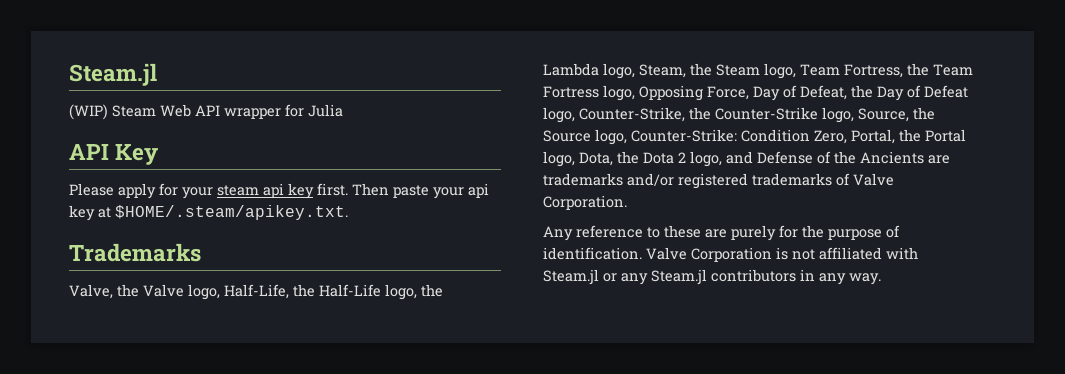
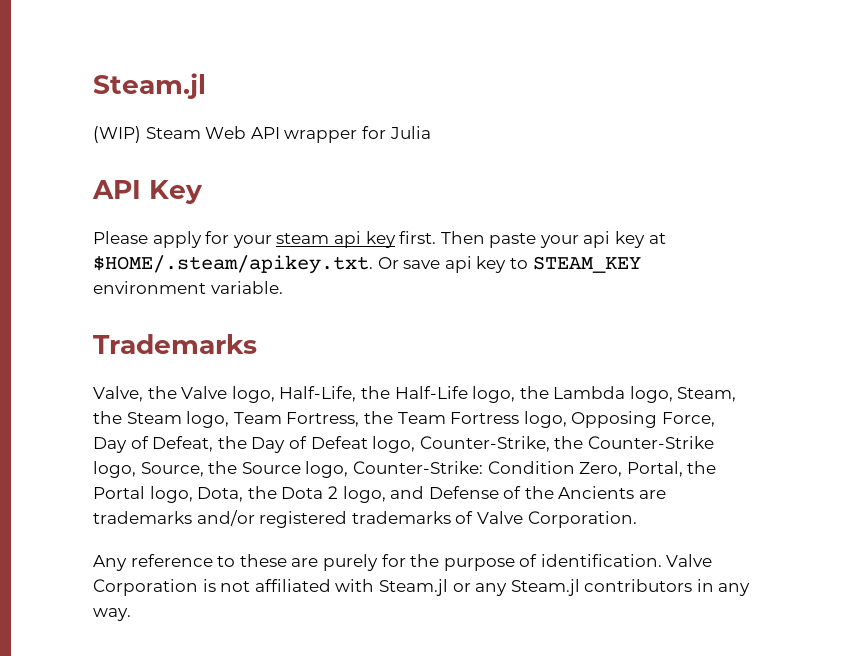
- Then paste your api key at $HOME/.steam/apikey.txt.
+ Then paste your api key at $HOME/.steam/apikey.txt. Or save api key to STEAM_KEY environment variable.

